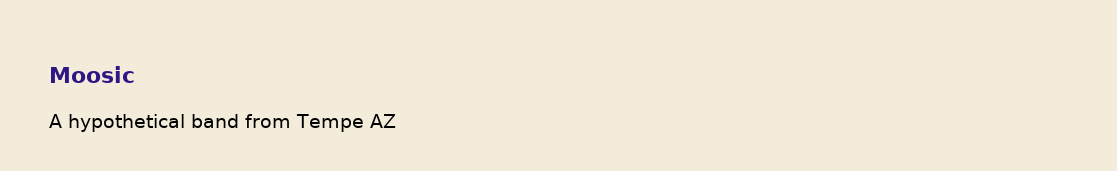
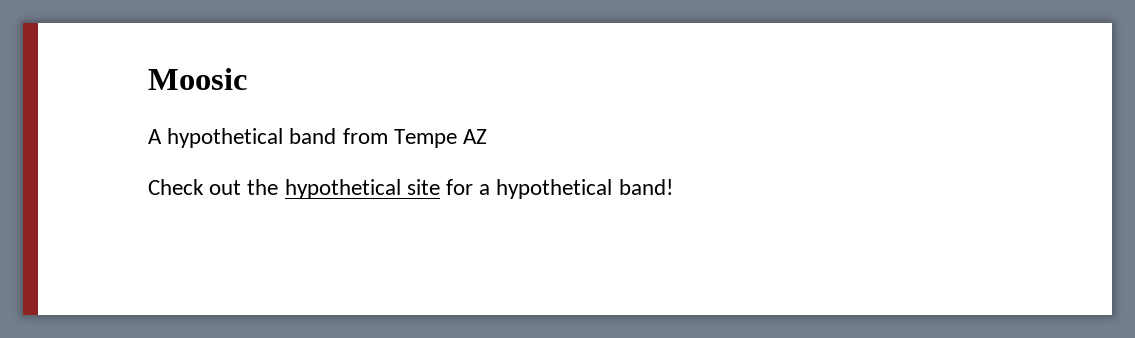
+ Check out the hypothetical site for a hypothetical band!

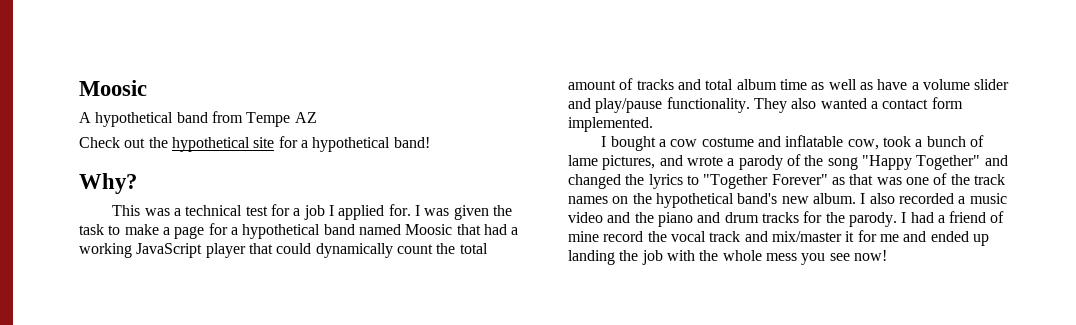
+ Why?
+ This was a technical test for a job I applied for. I was given the task to make a page for a hypothetical band named Moosic that had a working JavaScript player that could dynamically count the total amount of tracks and total album time as well as have a volume slider and play/pause functionality. They also wanted a contact form implemented.
+ I bought a cow costume and inflatable cow, took a bunch of lame pictures, and wrote a parody of the song "Happy Together" and changed the lyrics to "Together Forever" as that was one of the track names on the hypothetical band's new album. I also recorded a music video and the piano and drum tracks for the parody. I had a friend of mine record the vocal track and mix/master it for me and ended up landing the job with the whole mess you see now!

